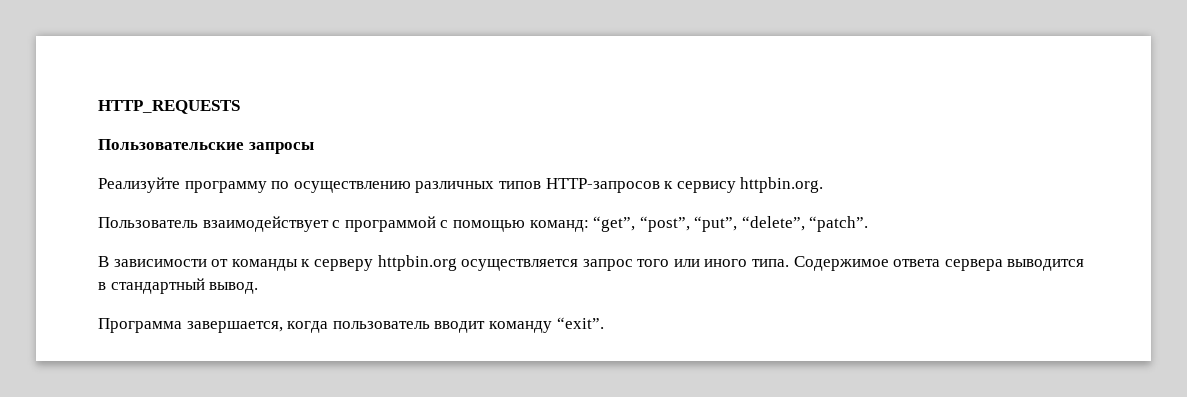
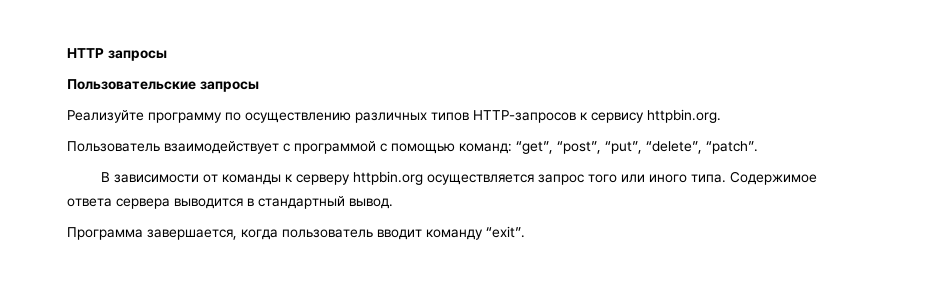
- HTTP_REQUESTS
+ HTTP запросы

